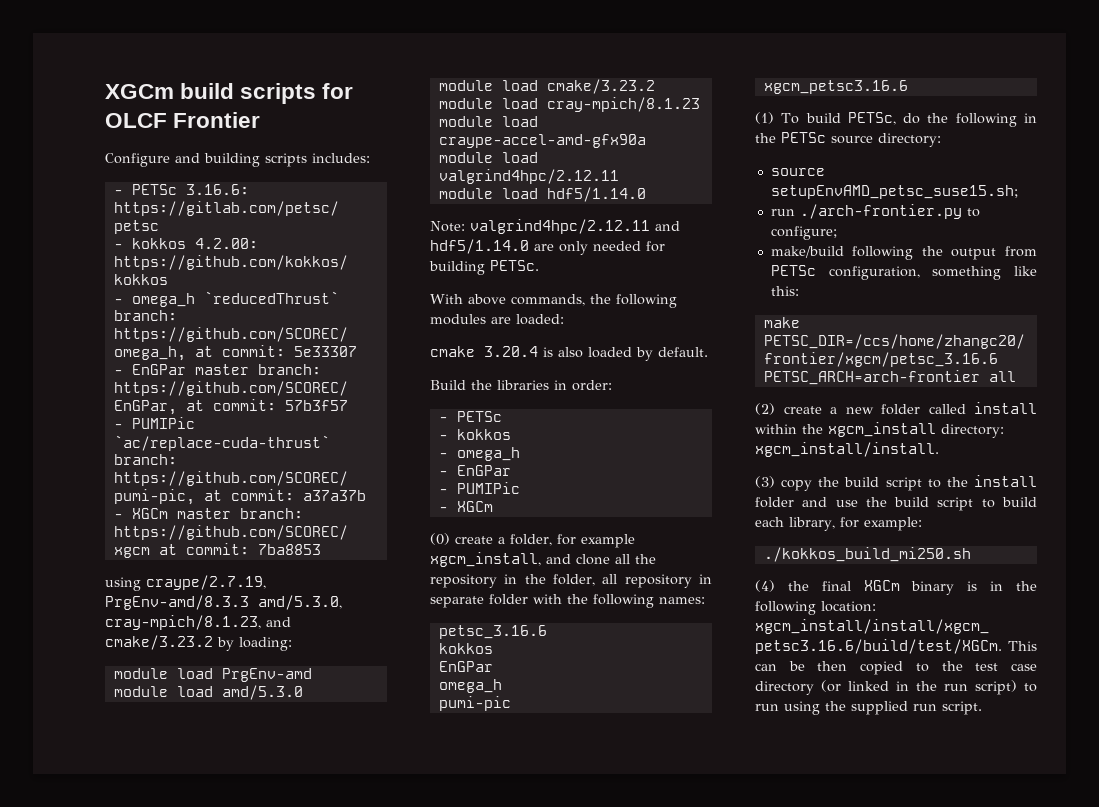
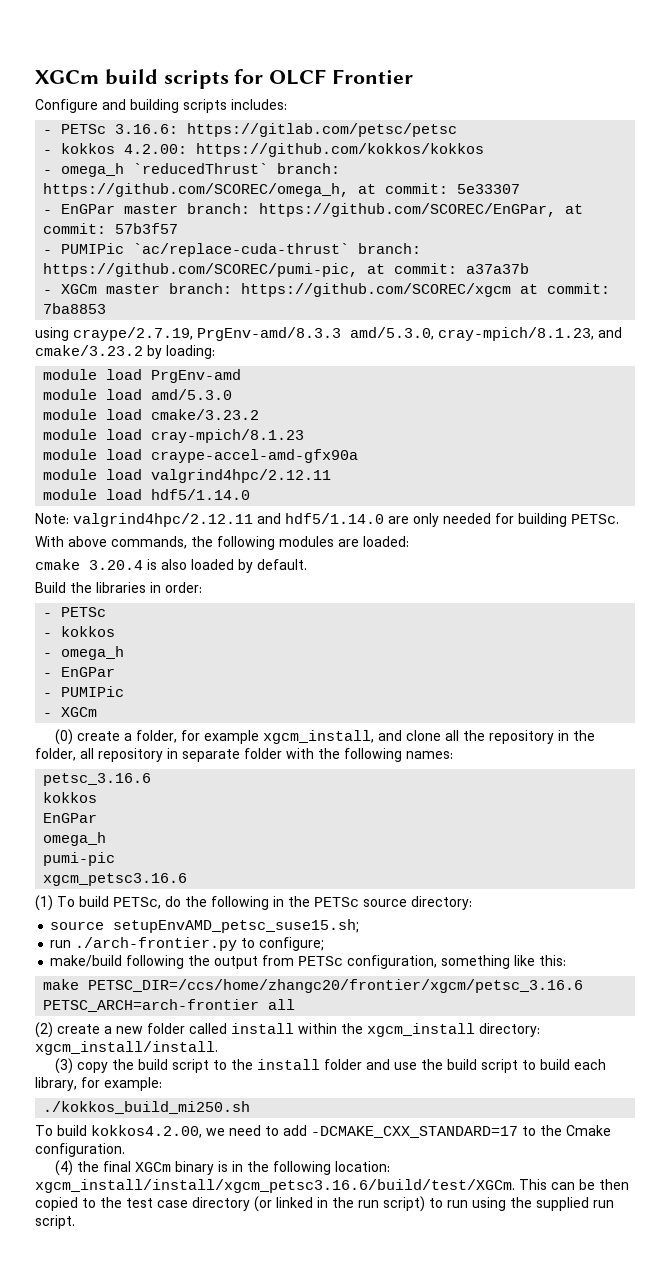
+ To build kokkos4.2.00, we need to add -DCMAKE_CXX_STANDARD=17 to the Cmake configuration.

